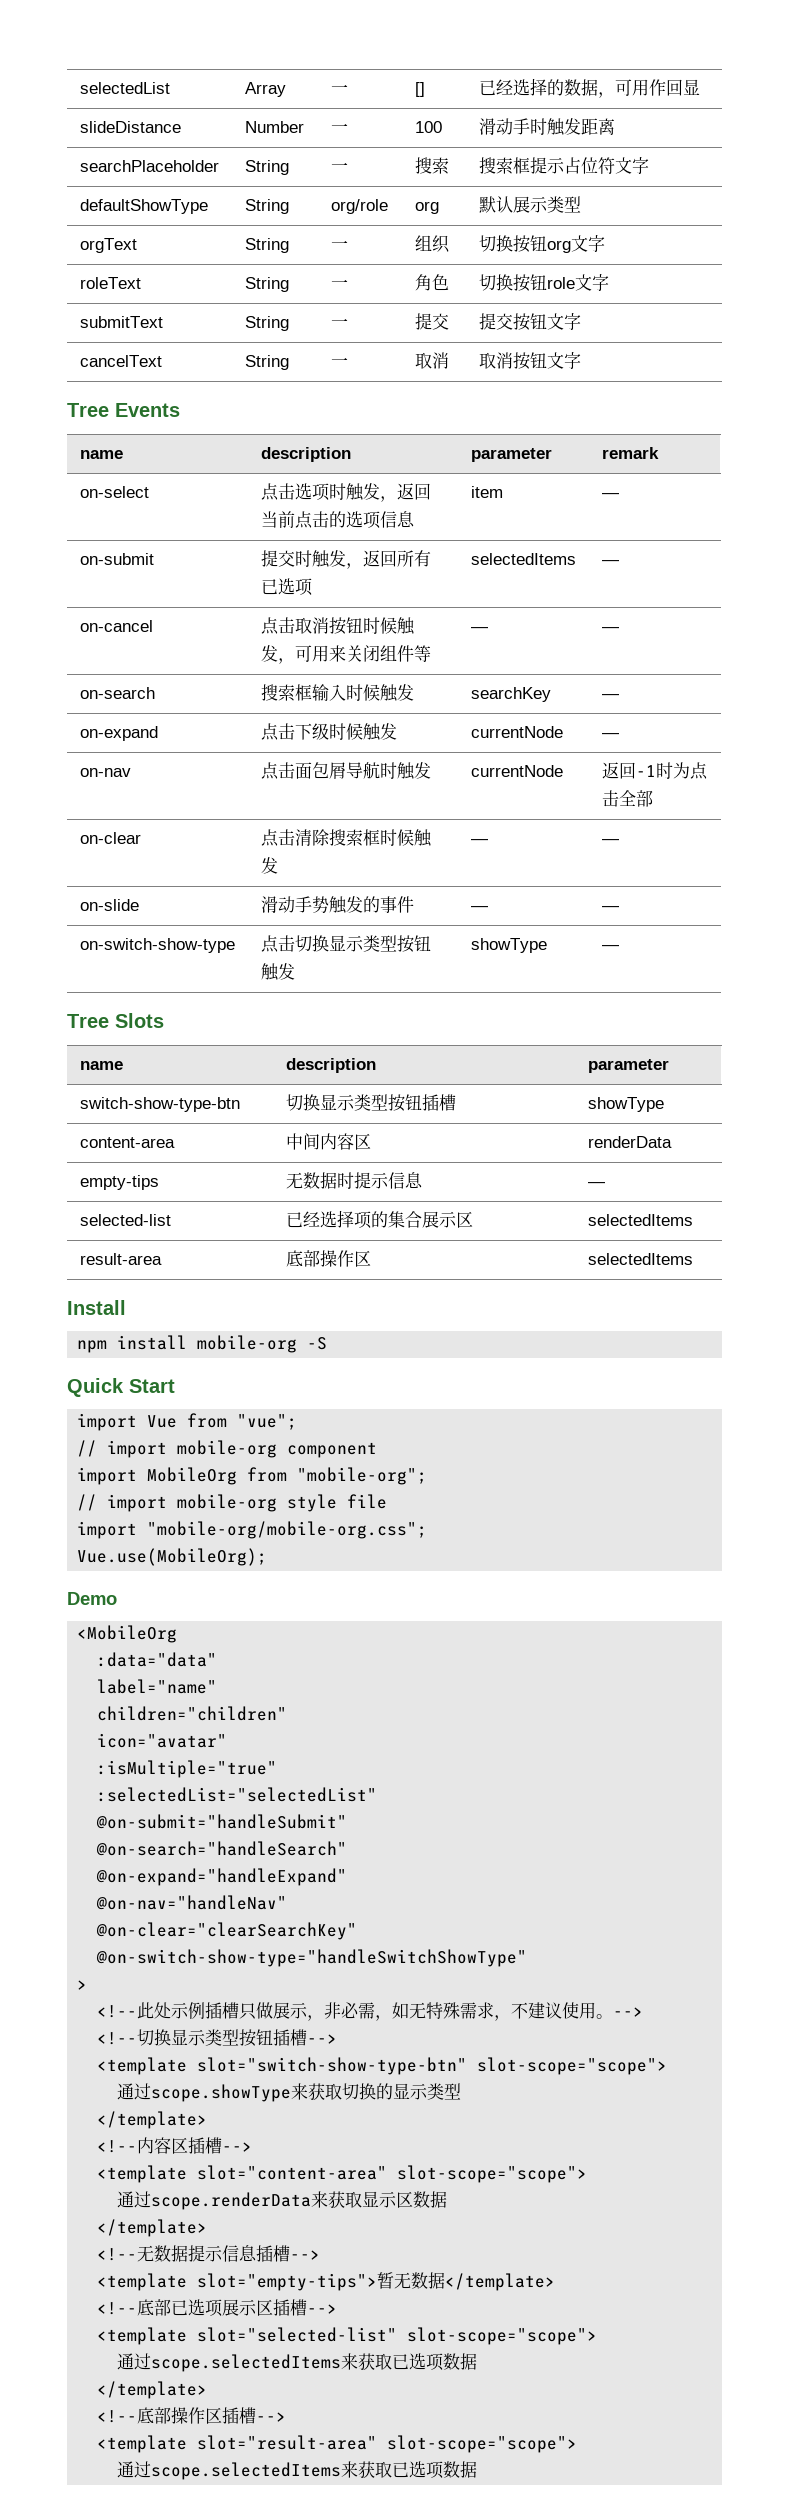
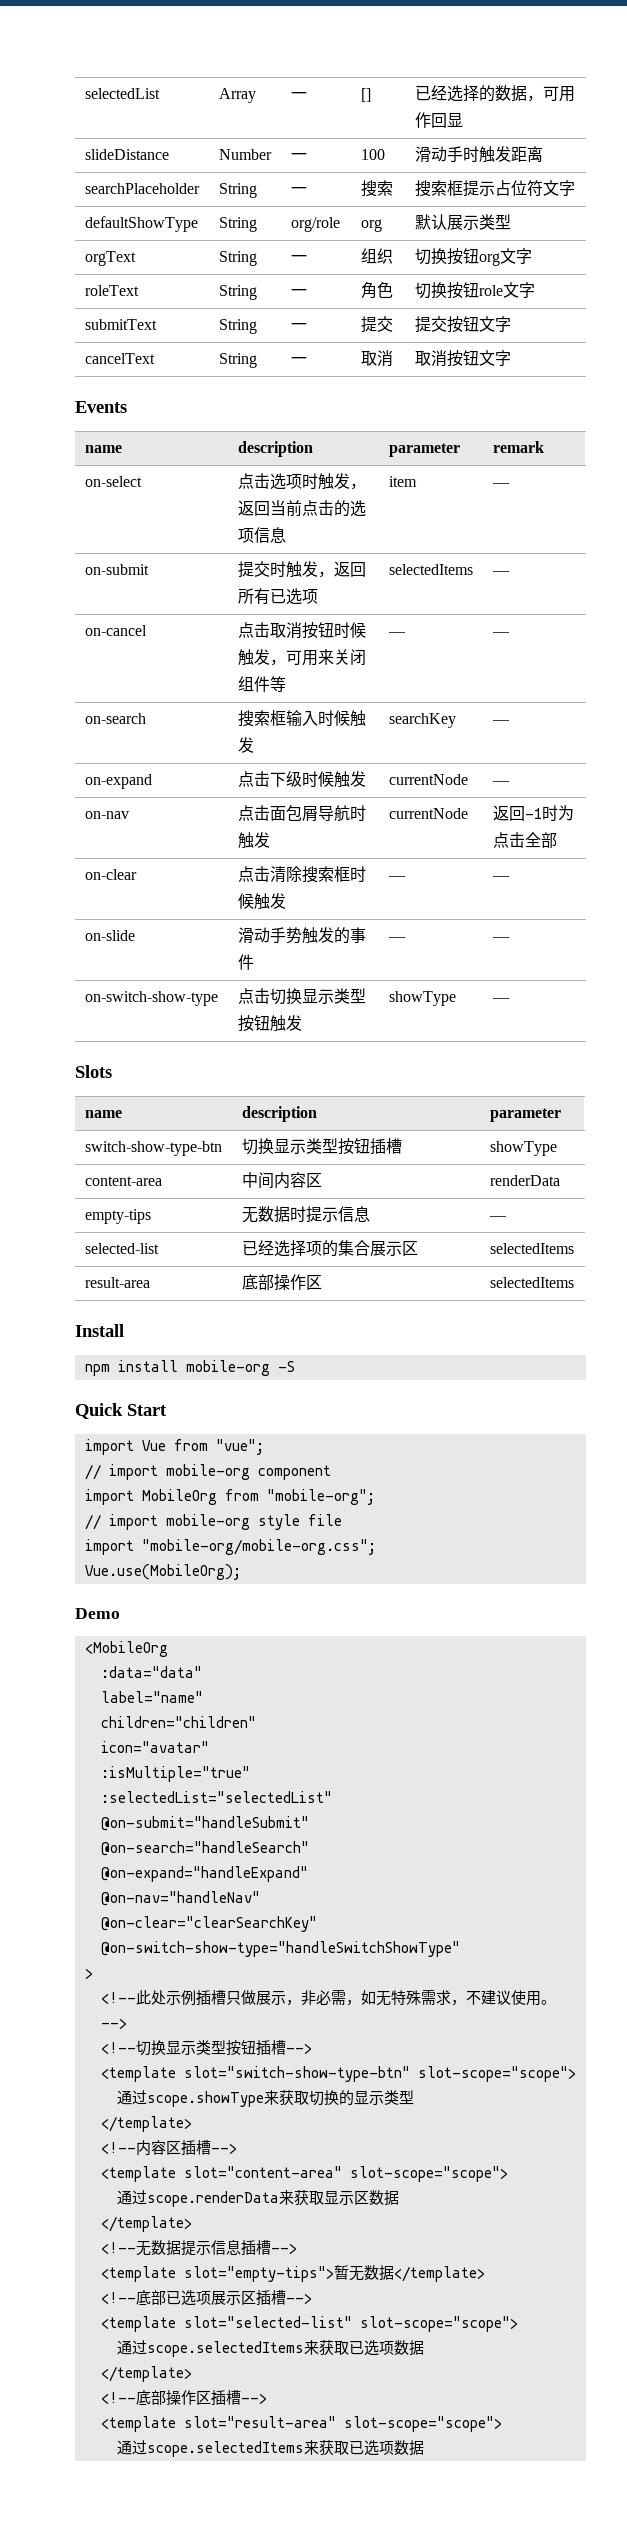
- Tree Events
+ Events
- Tree Slots
+ Slots

